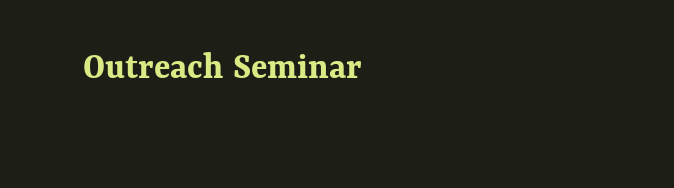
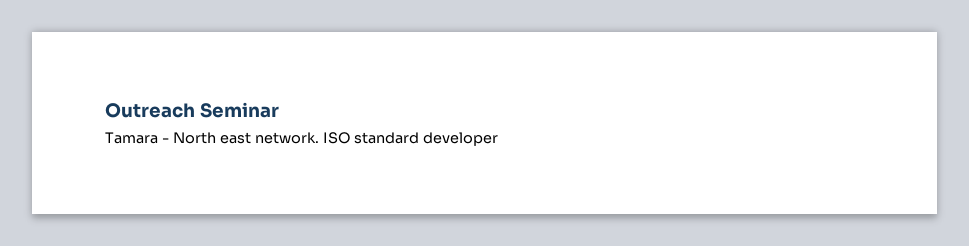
+ Tamara - North east network. ISO standard developer

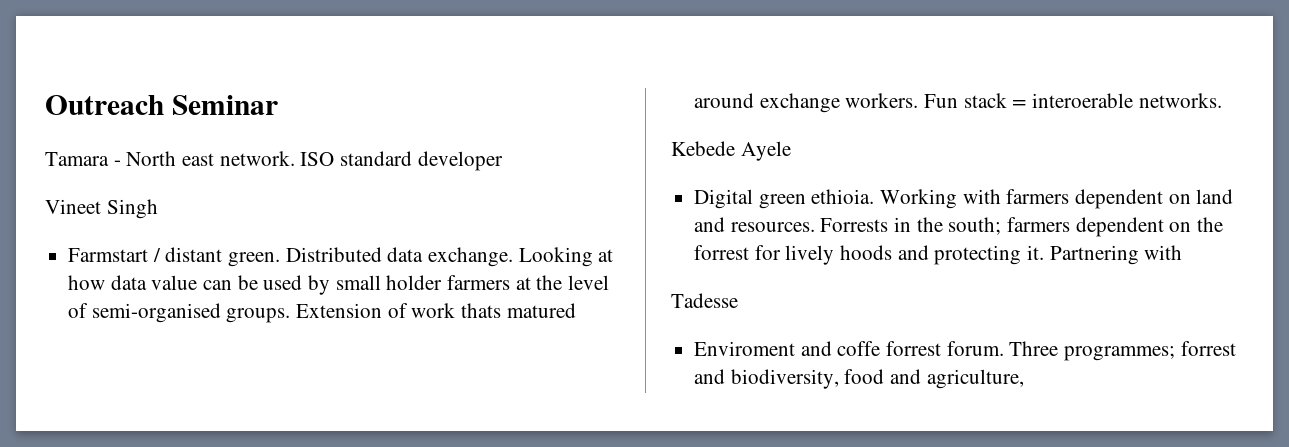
+ Vineet Singh
+ Farmstart / distant green. Distributed data exchange. Looking at how data value can be used by small holder farmers at the level of semi-organised groups. Extension of work thats matured around exchange workers. Fun stack = interoerable networks.
+ Kebede Ayele
+ Digital green ethioia. Working with farmers dependent on land and resources. Forrests in the south; farmers dependent on the forrest for lively hoods and protecting it. Partnering with
+ Tadesse
+ Enviroment and coffe forrest forum. Three programmes; forrest and biodiversity, food and agriculture,

